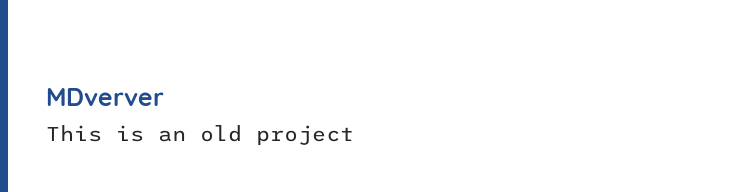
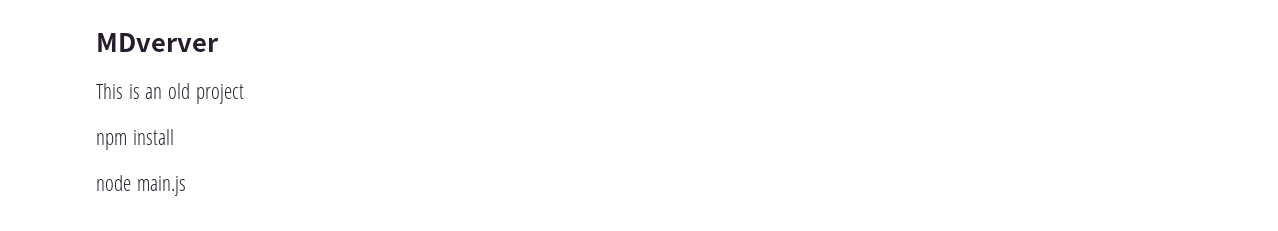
+ npm install
+ node main.js

